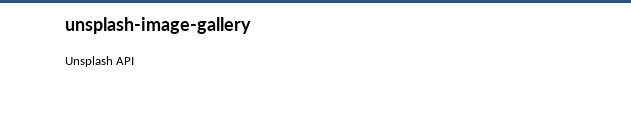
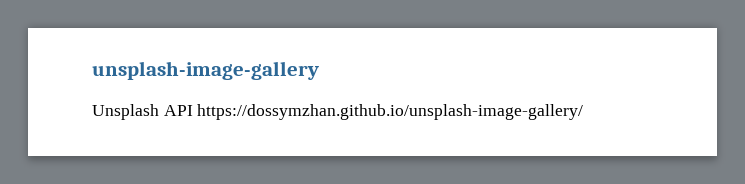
- Unsplash API
+ Unsplash API https://dossymzhan.github.io/unsplash-image-gallery/

